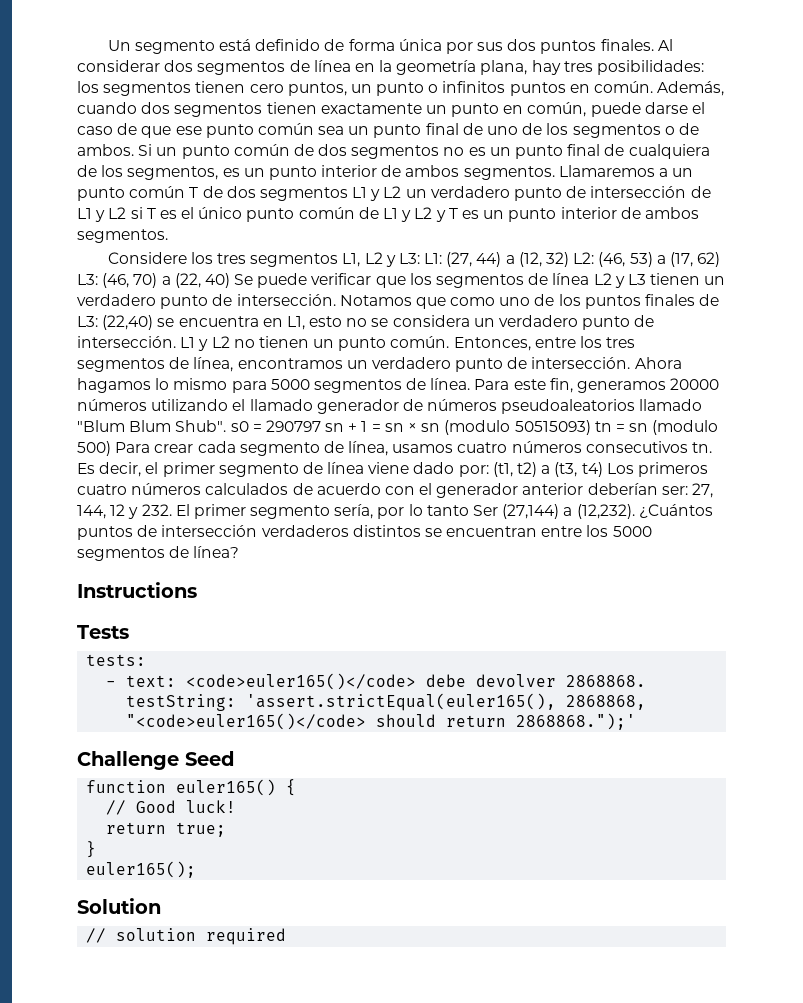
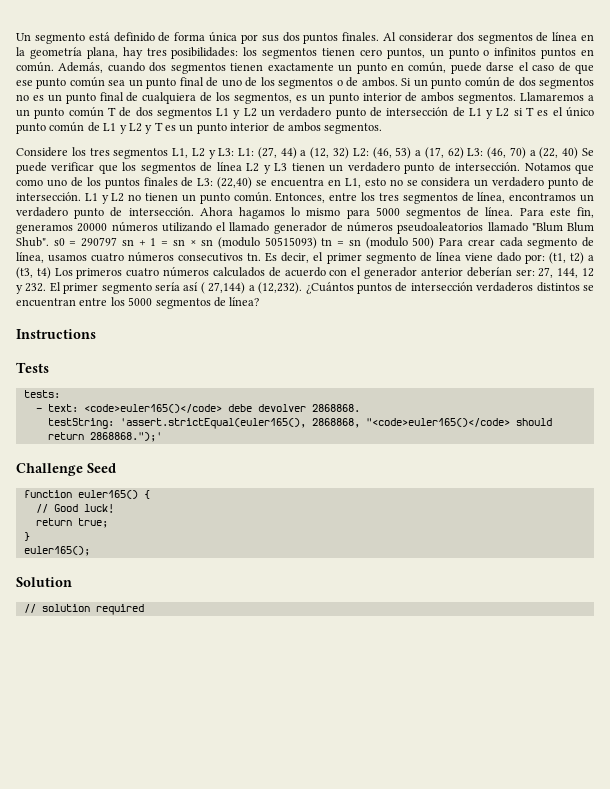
- Es decir, el primer segmento de línea viene dado por: (t1, t2) a (t3, t4) Los primeros cuatro números calculados de acuerdo con el generador anterior deberían ser: 27, 144, 12 y 232. El primer segmento sería, por lo tanto Ser (27,144) a (12,232).
+ Es decir, el primer segmento de línea viene dado por: (t1, t2) a (t3, t4) Los primeros cuatro números calculados de acuerdo con el generador anterior deberían ser: 27, 144, 12 y 232. El primer segmento sería así ( 27,144) a (12,232).

